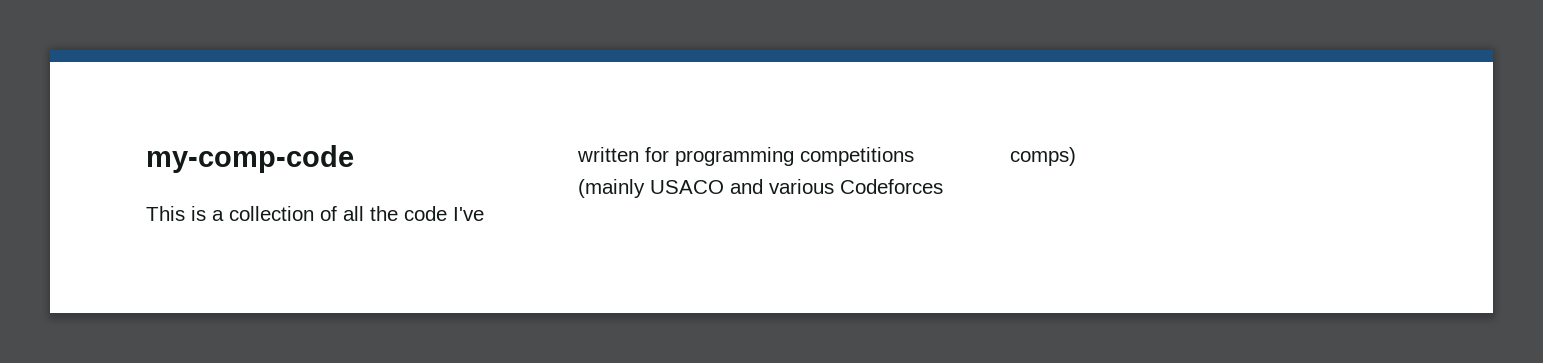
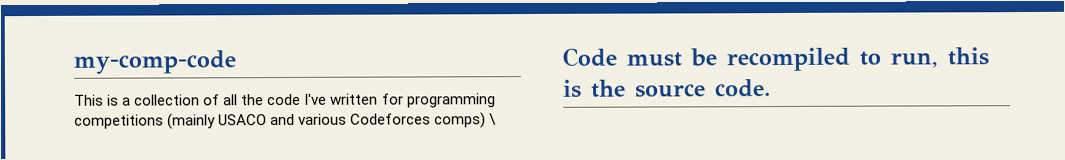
- This is a collection of all the code I've written for programming competitions (mainly USACO and various Codeforces comps)
+ This is a collection of all the code I've written for programming competitions (mainly USACO and various Codeforces comps) \
+ Code must be recompiled to run, this is the source code.

